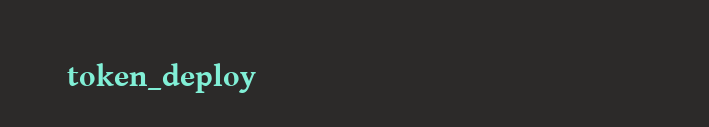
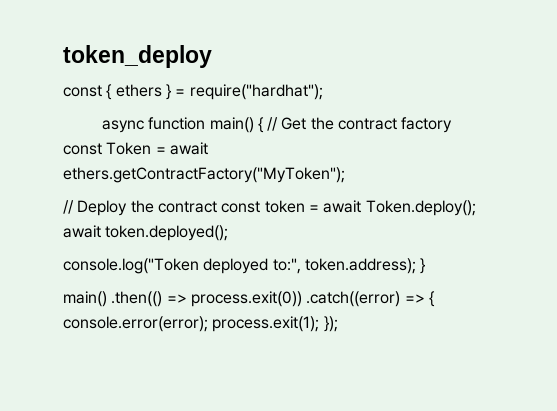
+ const { ethers } = require("hardhat");
+ async function main() { // Get the contract factory const Token = await ethers.getContractFactory("MyToken");
+ // Deploy the contract const token = await Token.deploy(); await token.deployed();
+ console.log("Token deployed to:", token.address); }
+ main() .then(() => process.exit(0)) .catch((error) => { console.error(error); process.exit(1); });

